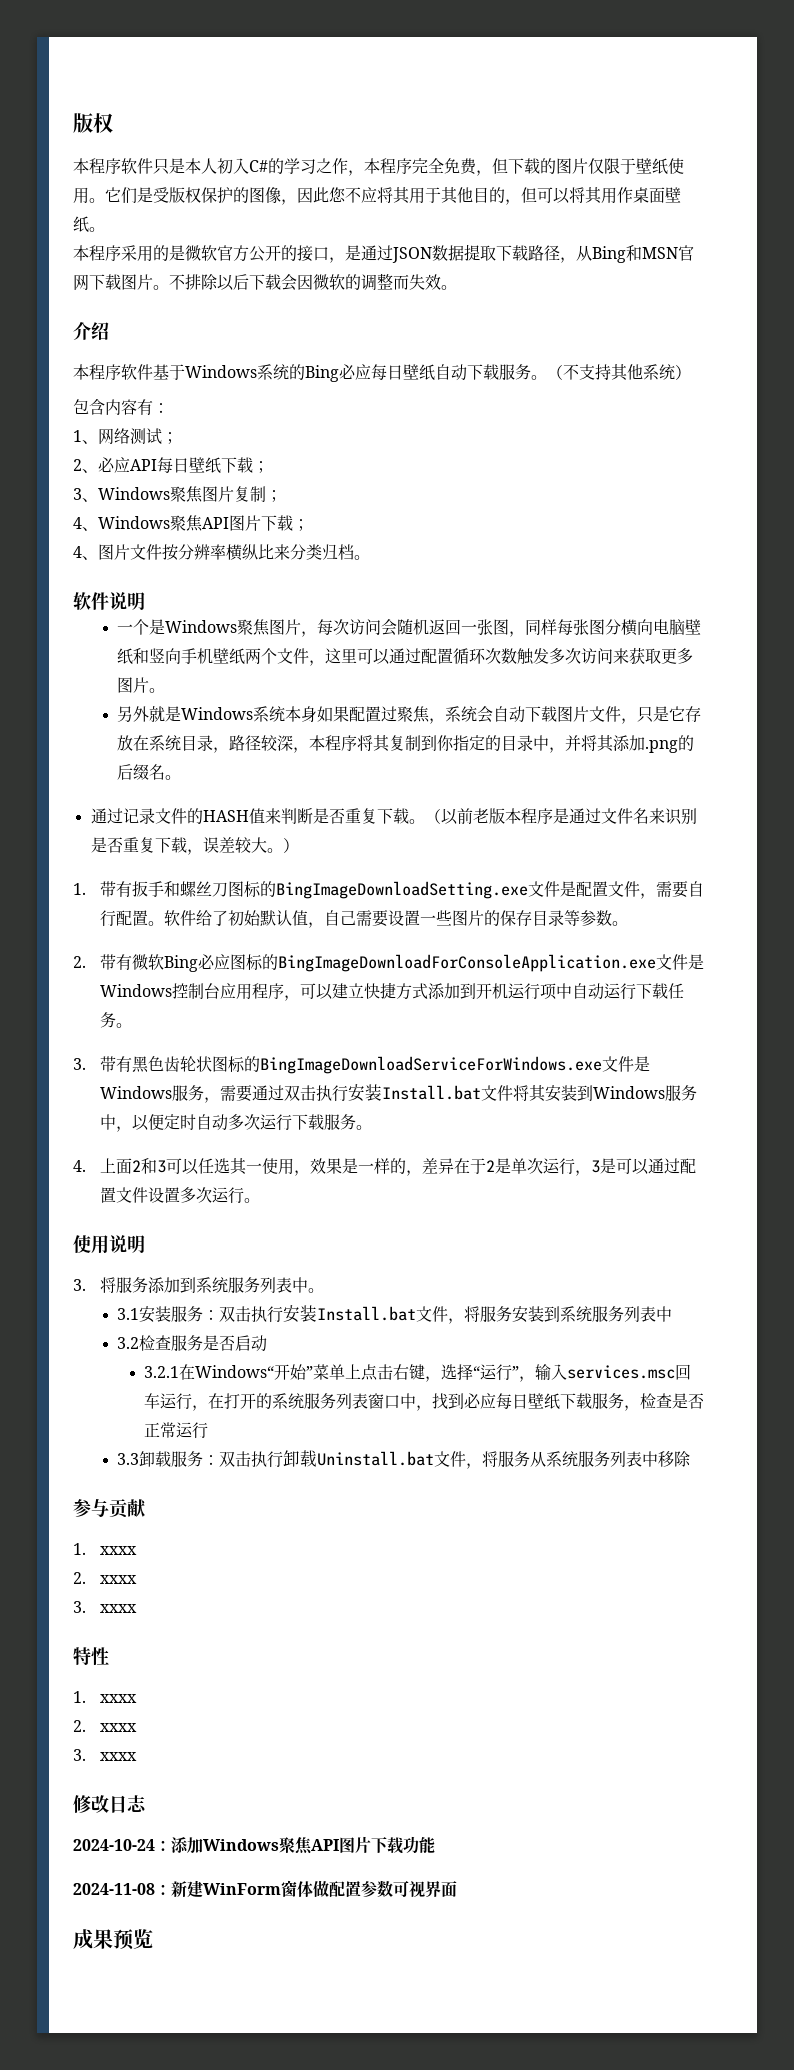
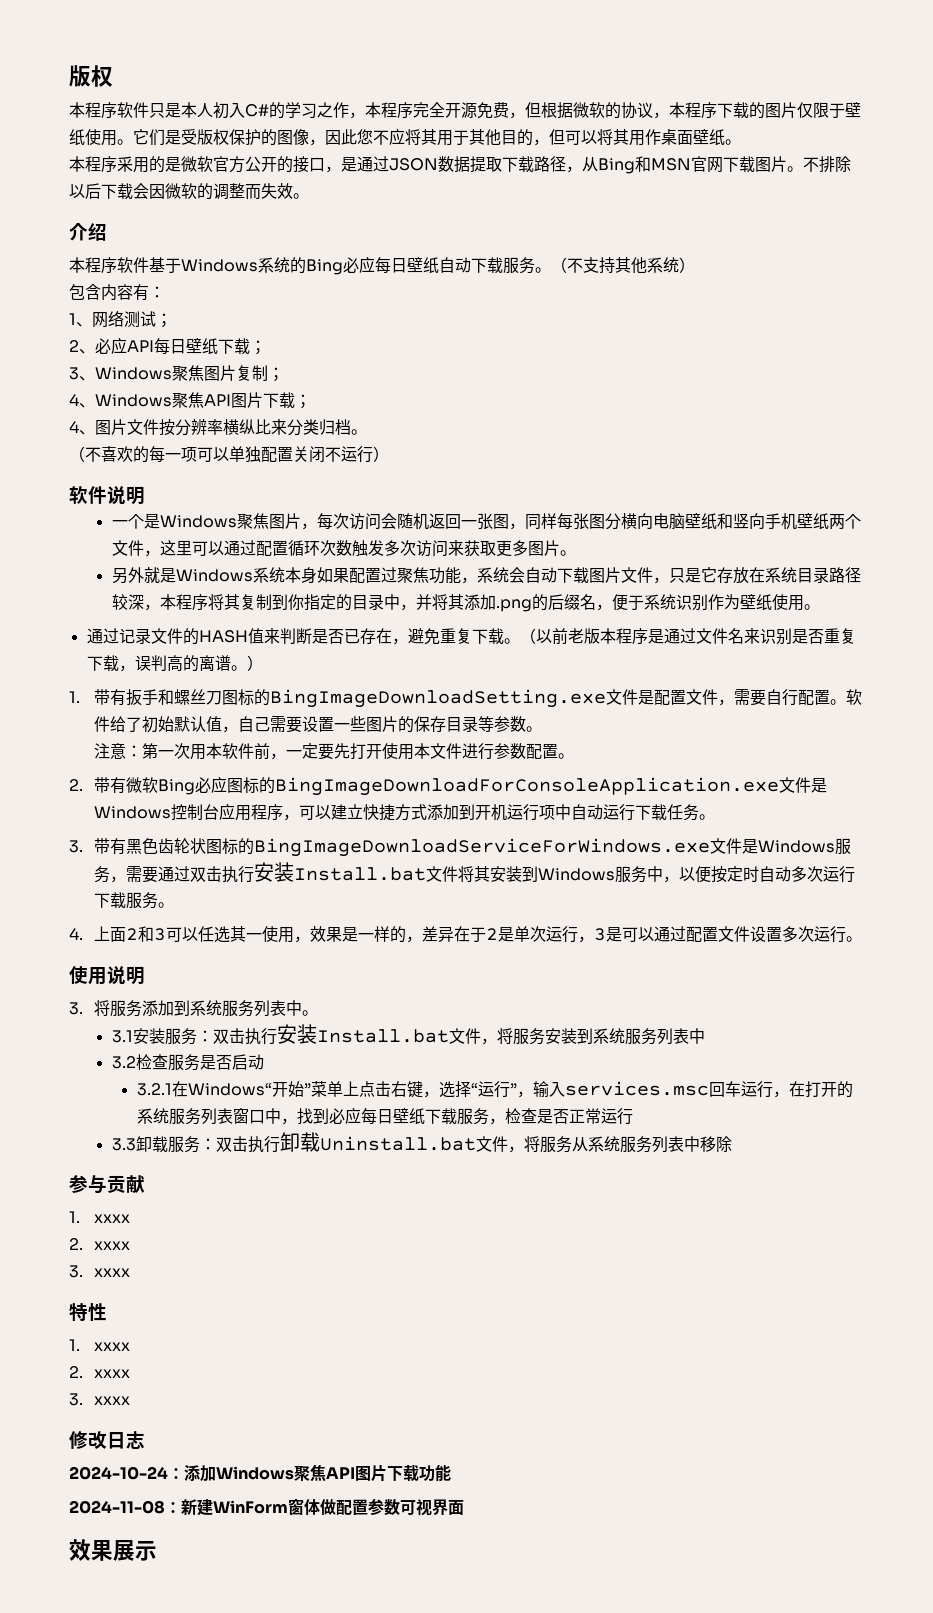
- 本程序软件只是本人初入C#的学习之作，本程序完全免费，但下载的图片仅限于壁纸使用。
+ 本程序软件只是本人初入C#的学习之作，本程序完全开源免费，但根据微软的协议，本程序下载的图片仅限于壁纸使用。
+ （不喜欢的每一项可以单独配置关闭不运行）
- 另外就是Windows系统本身如果配置过聚焦，系统会自动下载图片文件，只是它存放在系统目录，路径较深，本程序将其复制到你指定的目录中，并将其添加.png的后缀名。
+ 另外就是Windows系统本身如果配置过聚焦功能，系统会自动下载图片文件，只是它存放在系统目录路径较深，本程序将其复制到你指定的目录中，并将其添加.png的后缀名，便于系统识别作为壁纸使用。
- 通过记录文件的HASH值来判断是否重复下载。
+ 通过记录文件的HASH值来判断是否已存在，避免重复下载。
- （以前老版本程序是通过文件名来识别是否重复下载，误差较大。）
+ （以前老版本程序是通过文件名来识别是否重复下载，误判高的离谱。）
+ 注意：第一次用本软件前，一定要先打开使用本文件进行参数配置。
- 3.带有黑色齿轮状图标的BingImageDownloadServiceForWindows.exe文件是Windows服务，需要通过双击执行安装Install.bat文件将其安装到Windows服务中，以便定时自动多次运行下载服务。
+ 3.带有黑色齿轮状图标的BingImageDownloadServiceForWindows.exe文件是Windows服务，需要通过双击执行安装Install.bat文件将其安装到Windows服务中，以便按定时自动多次运行下载服务。
- 成果预览
+ 效果展示

